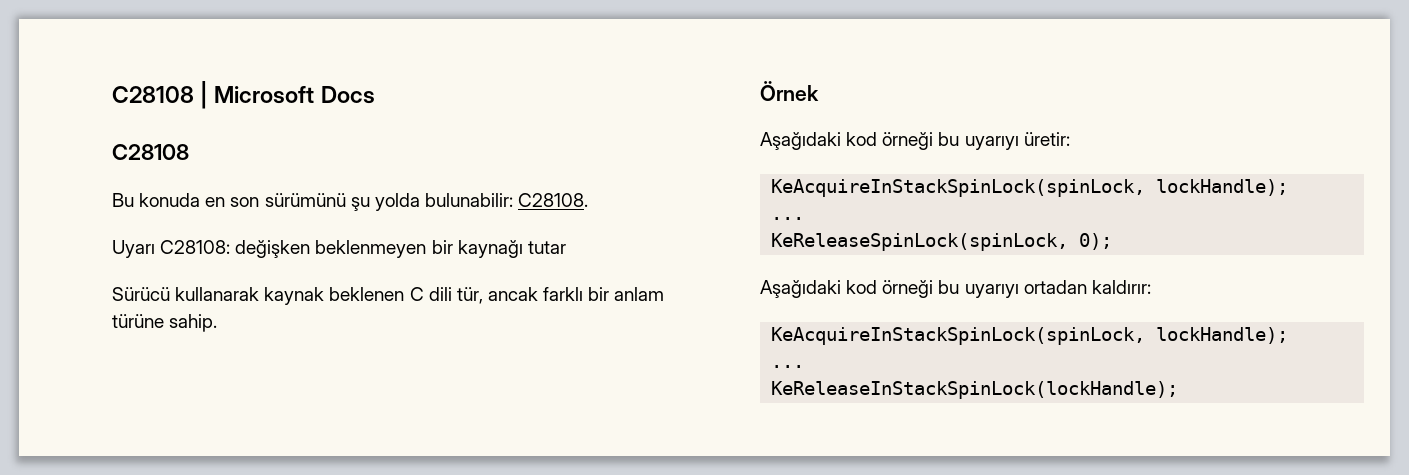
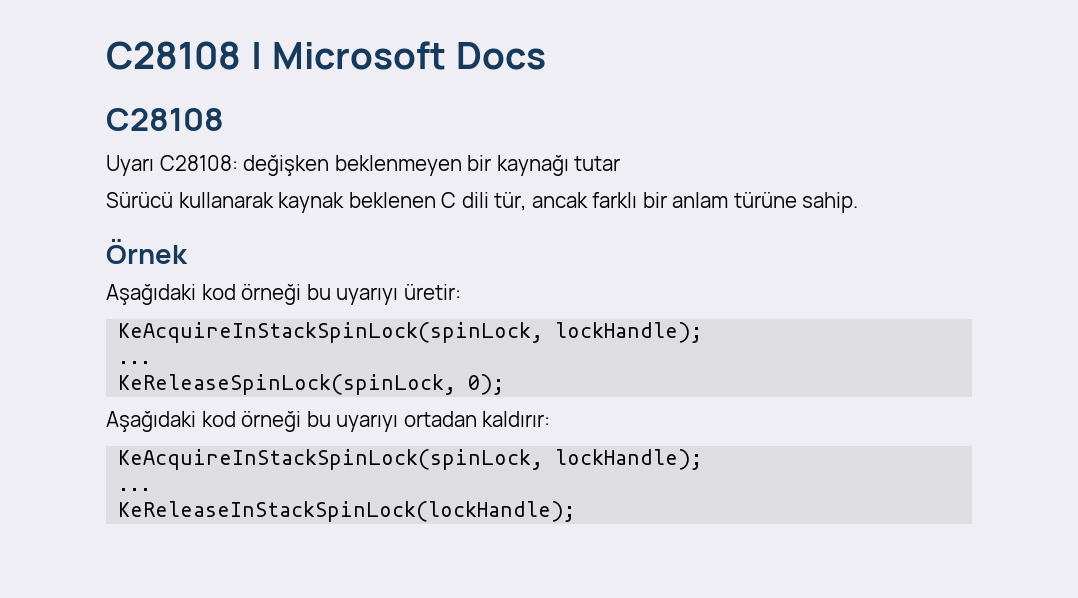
- Bu konuda en son sürümünü şu yolda bulunabilir: C28108.

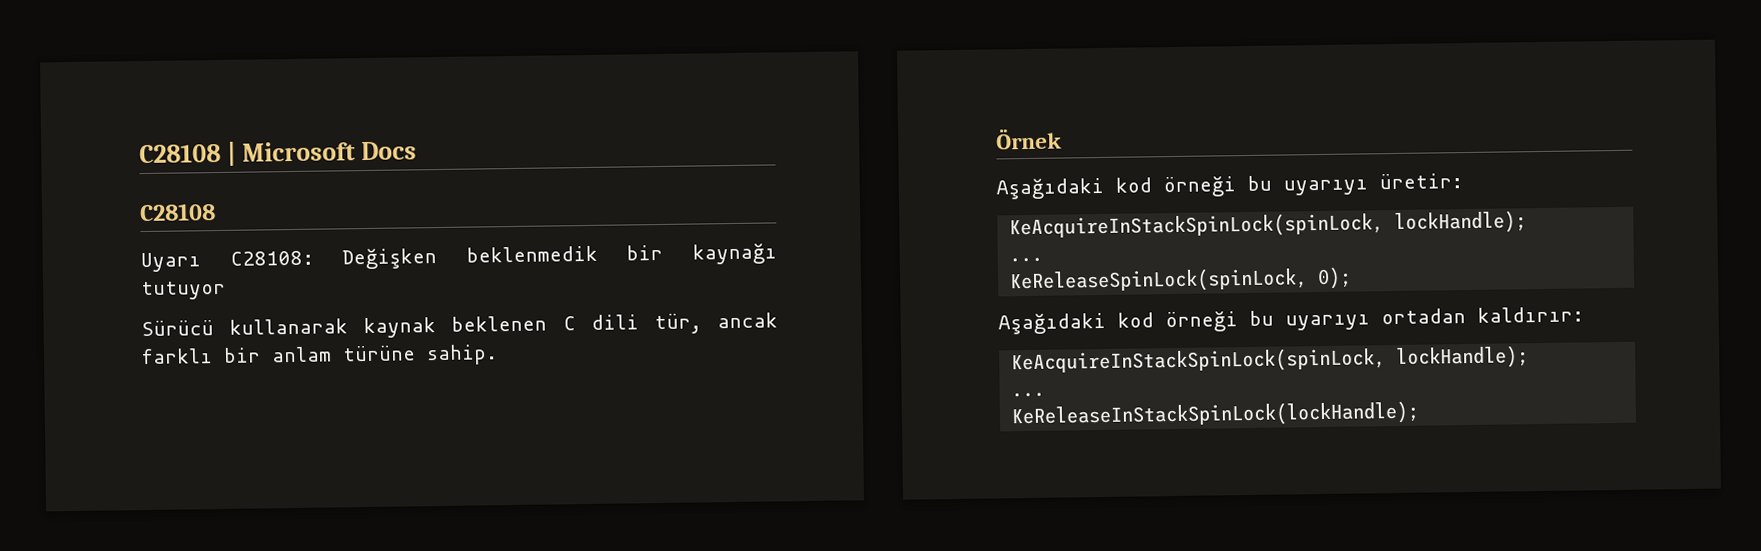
- Uyarı C28108: değişken beklenmeyen bir kaynağı tutar
+ Uyarı C28108: Değişken beklenmedik bir kaynağı tutuyor

